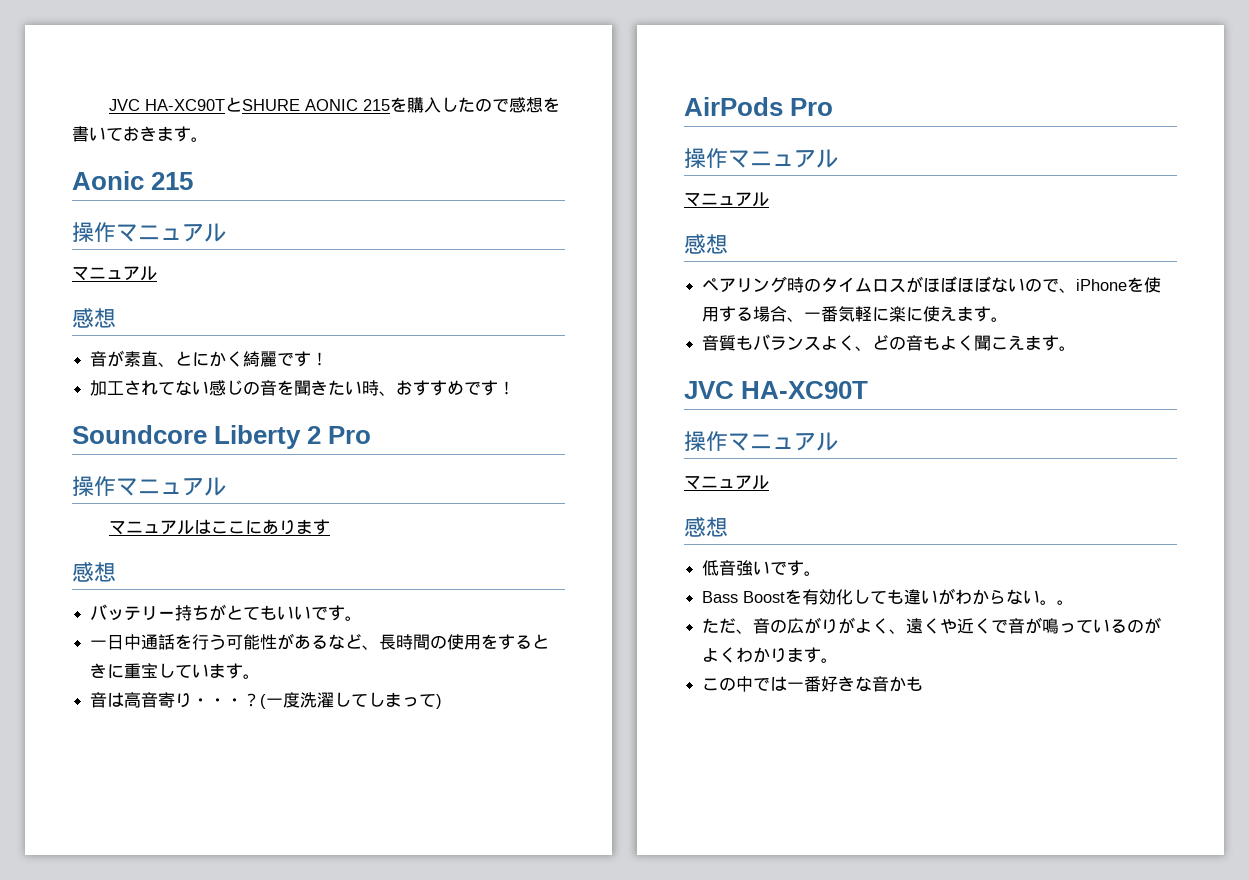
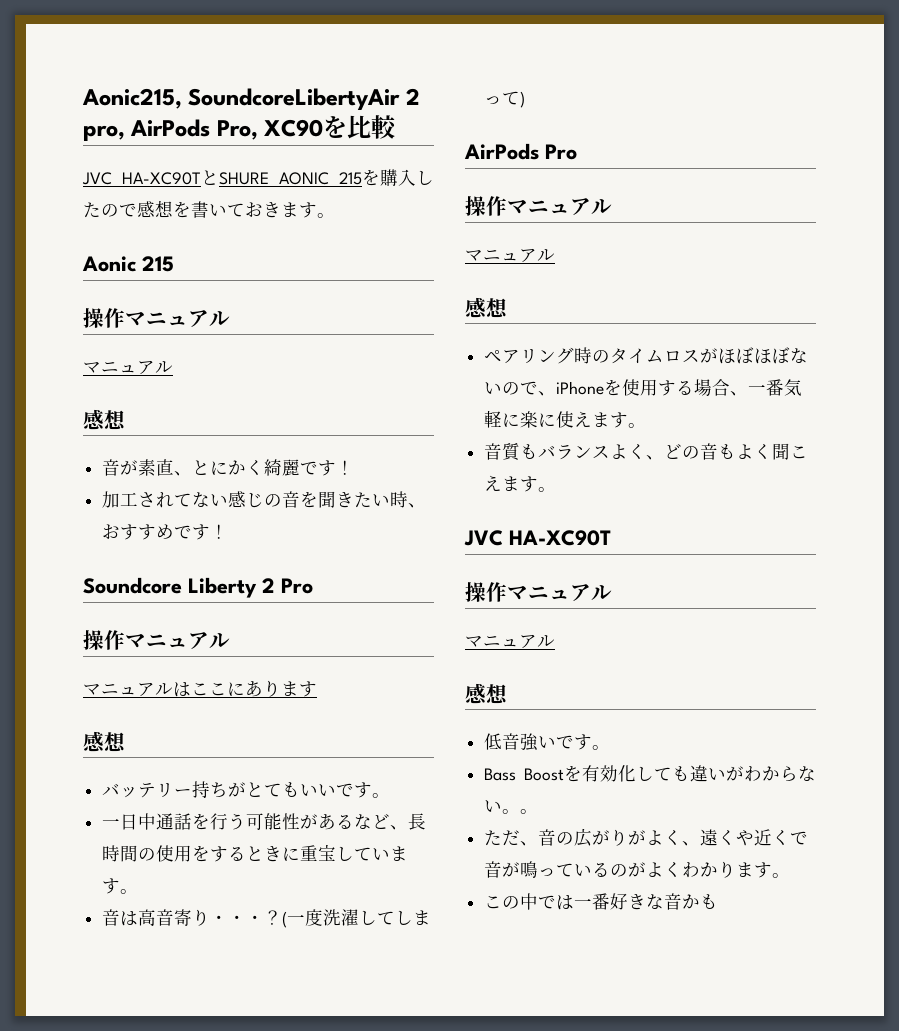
+ Aonic215, SoundcoreLibertyAir 2 pro, AirPods Pro, XC90を比較

